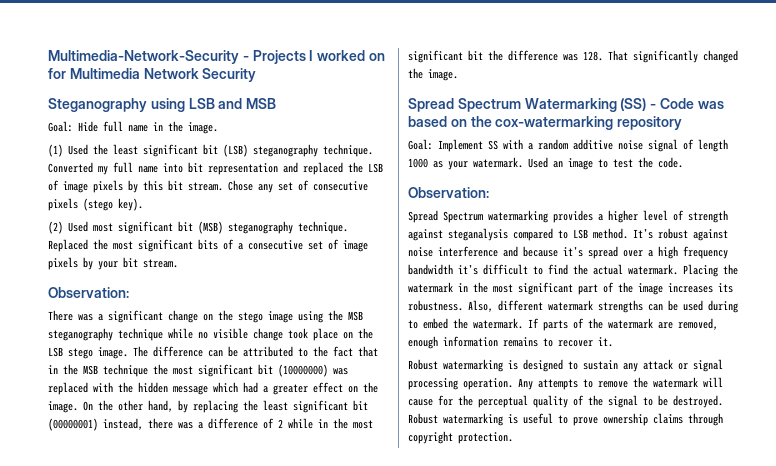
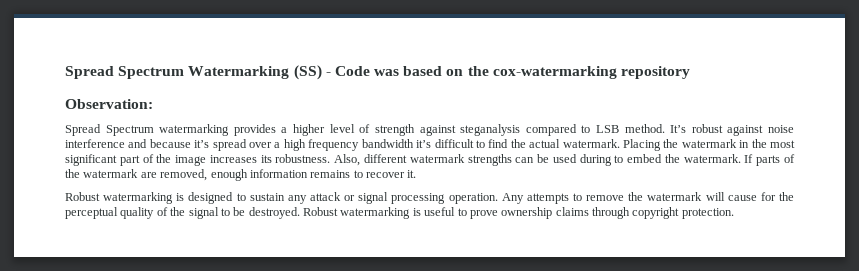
- Multimedia-Network-Security - Projects I worked on for Multimedia Network Security
- Steganography using LSB and MSB
- Goal: Hide full name in the image.
- (1) Used the least significant bit (LSB) steganography technique. Converted my full name into bit representation and replaced the LSB of image pixels by this bit stream. Chose any set of consecutive pixels (stego key).
- (2) Used most significant bit (MSB) steganography technique. Replaced the most significant bits of a consecutive set of image pixels by your bit stream.
- Observation:
- There was a significant change on the stego image using the MSB steganography technique while no visible change took place on the LSB stego image. The difference can be attributed to the fact that in the MSB technique the most significant bit (10000000) was replaced with the hidden message which had a greater effect on the image. On the other hand, by replacing the least significant bit (00000001) instead, there was a difference of 2 while in the most significant bit the difference was 128. That significantly changed the image.
- Goal: Implement SS with a random additive noise signal of length 1000 as your watermark. Used an image to test the code.

